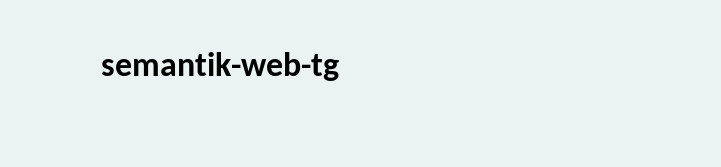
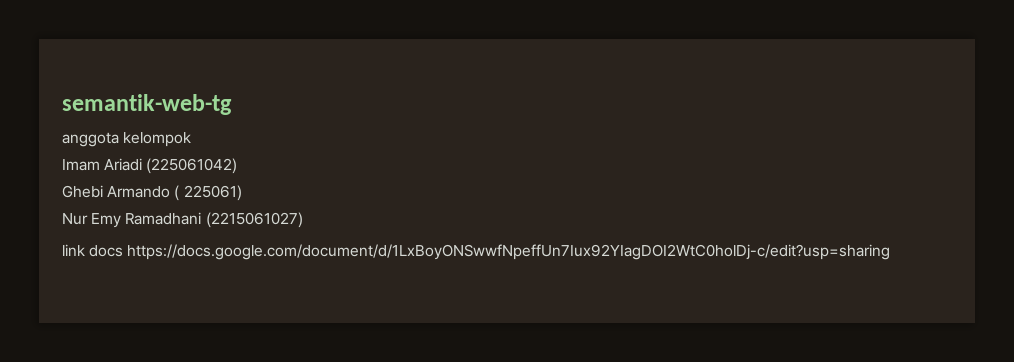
+ anggota kelompok
+ Imam Ariadi (225061042)
+ Ghebi Armando ( 225061)
+ Nur Emy Ramadhani (2215061027)
+ link docs https://docs.google.com/document/d/1LxBoyONSwwfNpeffUn7Iux92YIagDOI2WtC0holDj-c/edit?usp=sharing

